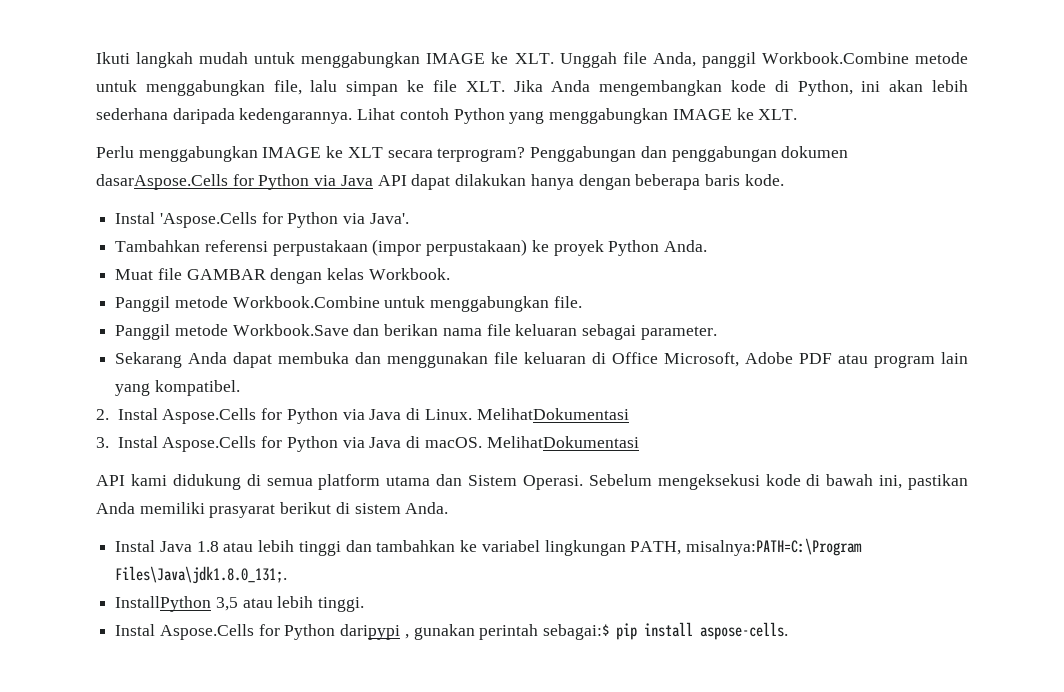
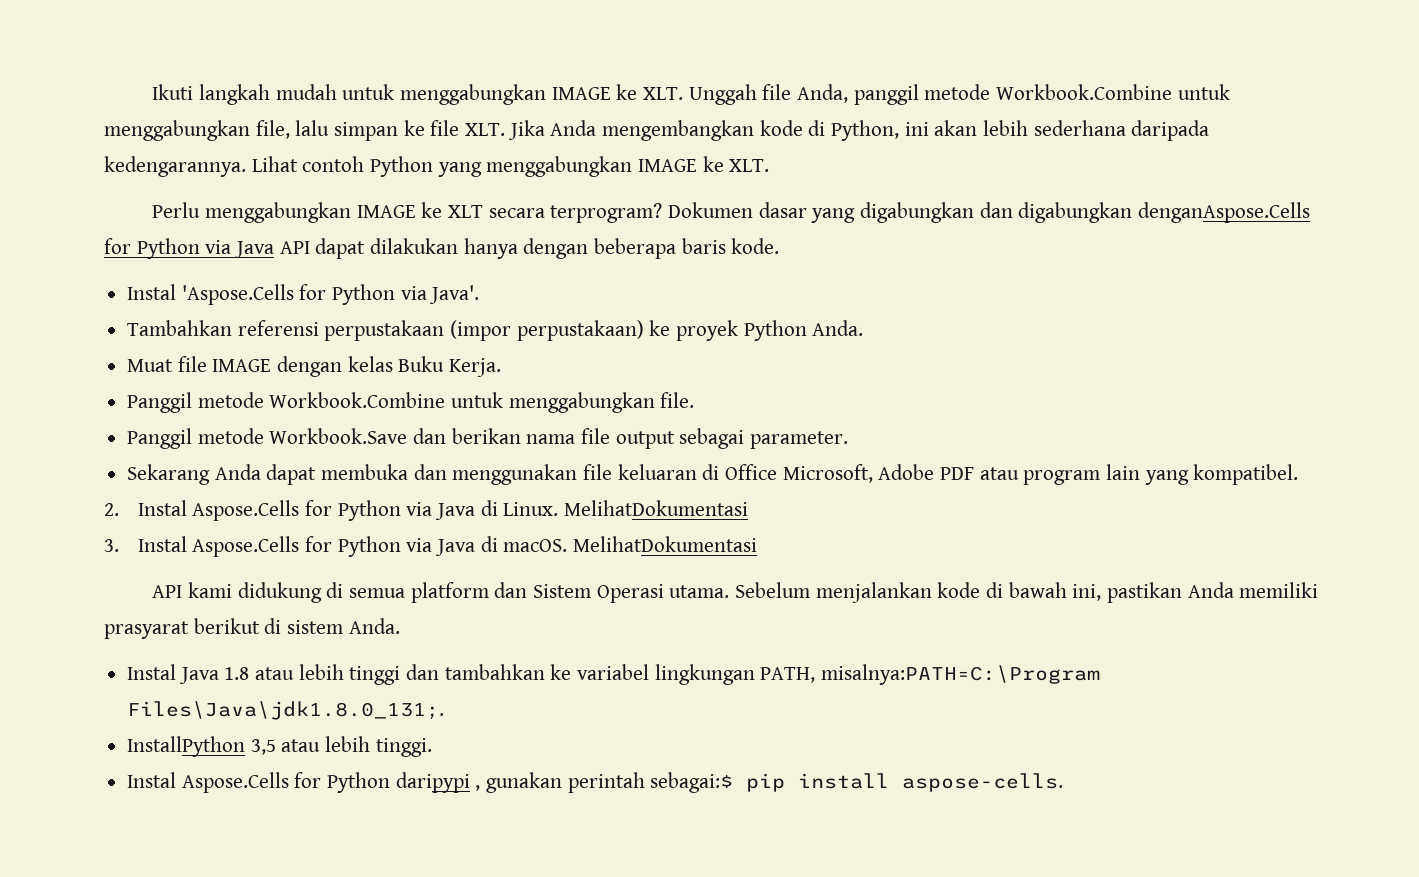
- Ikuti langkah mudah untuk menggabungkan IMAGE ke XLT. Unggah file Anda, panggil Workbook.Combine metode untuk menggabungkan file, lalu simpan ke file XLT. Jika Anda mengembangkan kode di Python, ini akan lebih sederhana daripada kedengarannya.
+ Ikuti langkah mudah untuk menggabungkan IMAGE ke XLT. Unggah file Anda, panggil metode Workbook.Combine untuk menggabungkan file, lalu simpan ke file XLT. Jika Anda mengembangkan kode di Python, ini akan lebih sederhana daripada kedengarannya.
- Penggabungan dan penggabungan dokumen dasarAspose.Cells for Python via Java API dapat dilakukan hanya dengan beberapa baris kode.
+ Dokumen dasar yang digabungkan dan digabungkan denganAspose.Cells for Python via Java API dapat dilakukan hanya dengan beberapa baris kode.
- Muat file GAMBAR dengan kelas Workbook.
+ Muat file IMAGE dengan kelas Buku Kerja.
- Panggil metode Workbook.Save dan berikan nama file keluaran sebagai parameter.
+ Panggil metode Workbook.Save dan berikan nama file output sebagai parameter.
- API kami didukung di semua platform utama dan Sistem Operasi. Sebelum mengeksekusi kode di bawah ini, pastikan Anda memiliki prasyarat berikut di sistem Anda.
+ API kami didukung di semua platform dan Sistem Operasi utama. Sebelum menjalankan kode di bawah ini, pastikan Anda memiliki prasyarat berikut di sistem Anda.

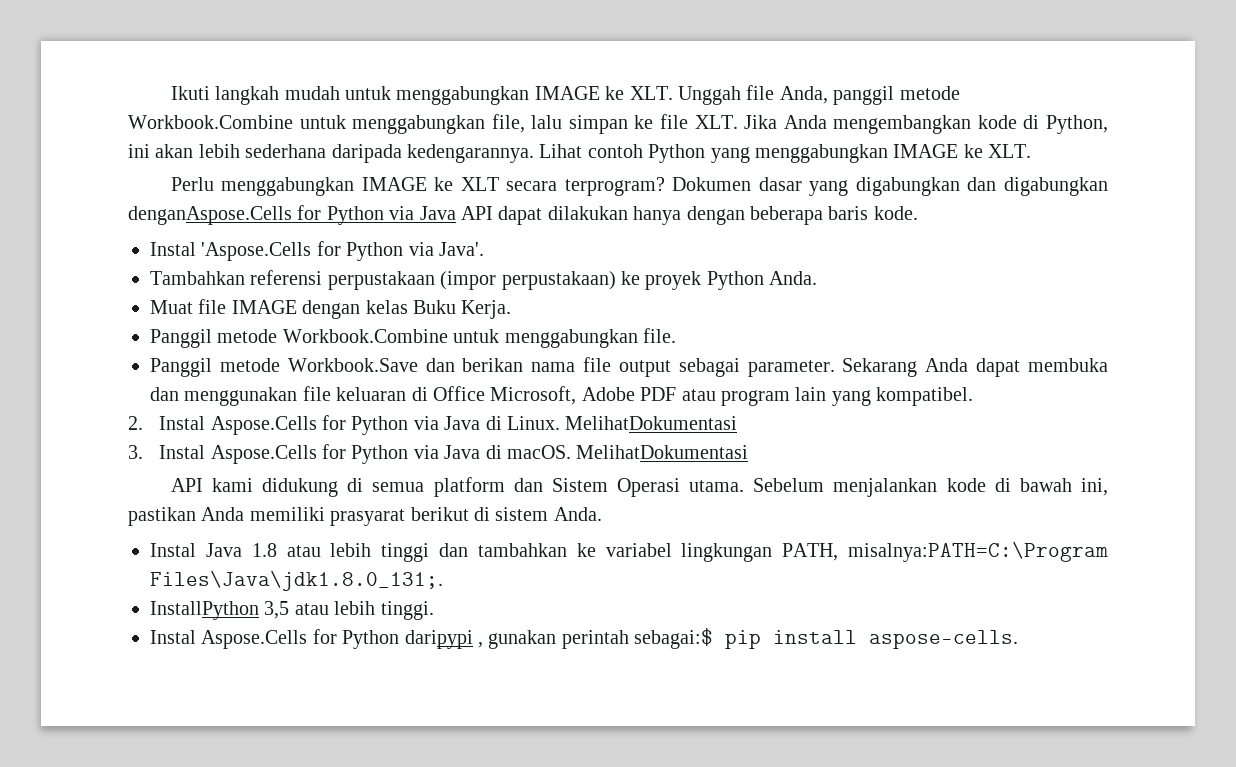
- Panggil metode Workbook.Save dan berikan nama file output sebagai parameter.
- Sekarang Anda dapat membuka dan menggunakan file keluaran di Office Microsoft, Adobe PDF atau program lain yang kompatibel.
+ Panggil metode Workbook.Save dan berikan nama file output sebagai parameter. Sekarang Anda dapat membuka dan menggunakan file keluaran di Office Microsoft, Adobe PDF atau program lain yang kompatibel.

